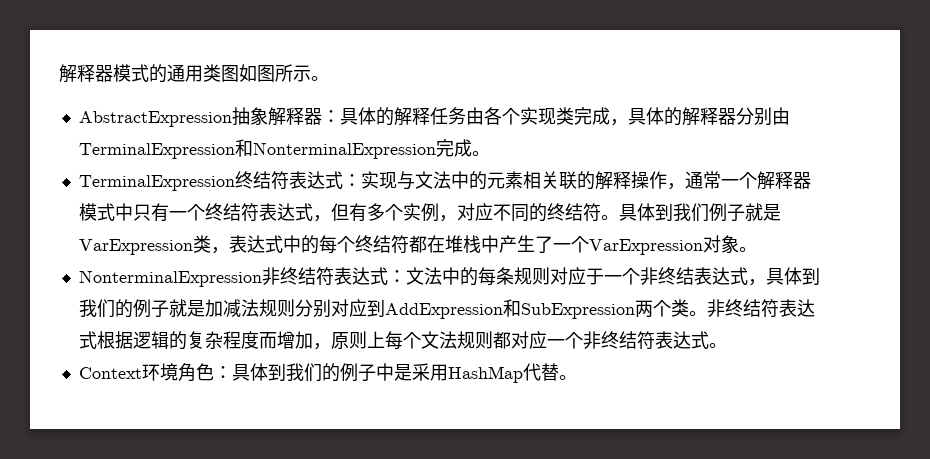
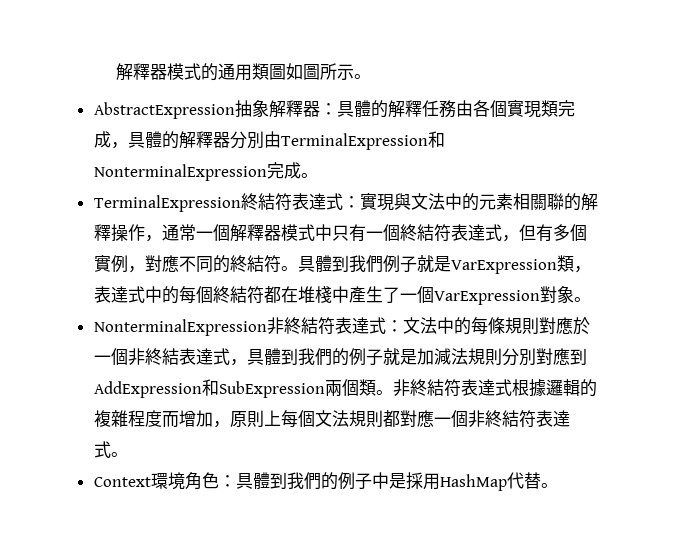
- 解释器模式的通用类图如图所示。
+ 解釋器模式的通用類圖如圖所示。
- AbstractExpression抽象解释器：具体的解释任务由各个实现类完成，具体的解释器分别由TerminalExpression和NonterminalExpression完成。
+ AbstractExpression抽象解釋器：具體的解釋任務由各個實現類完成，具體的解釋器分別由TerminalExpression和NonterminalExpression完成。
- TerminalExpression终结符表达式：实现与文法中的元素相关联的解释操作，通常一个解释器模式中只有一个终结符表达式，但有多个实例，对应不同的终结符。具体到我们例子就是VarExpression类，表达式中的每个终结符都在堆栈中产生了一个VarExpression对象。
+ TerminalExpression終結符表達式：實現與文法中的元素相關聯的解釋操作，通常一個解釋器模式中只有一個終結符表達式，但有多個實例，對應不同的終結符。具體到我們例子就是VarExpression類，表達式中的每個終結符都在堆棧中產生了一個VarExpression對象。
- NonterminalExpression非终结符表达式：文法中的每条规则对应于一个非终结表达式，具体到我们的例子就是加减法规则分别对应到AddExpression和SubExpression两个类。非终结符表达式根据逻辑的复杂程度而增加，原则上每个文法规则都对应一个非终结符表达式。
+ NonterminalExpression非終結符表達式：文法中的每條規則對應於一個非終結表達式，具體到我們的例子就是加減法規則分別對應到AddExpression和SubExpression兩個類。非終結符表達式根據邏輯的複雜程度而增加，原則上每個文法規則都對應一個非終結符表達式。
- Context环境角色：具体到我们的例子中是采用HashMap代替。
+ Context環境角色：具體到我們的例子中是採用HashMap代替。

